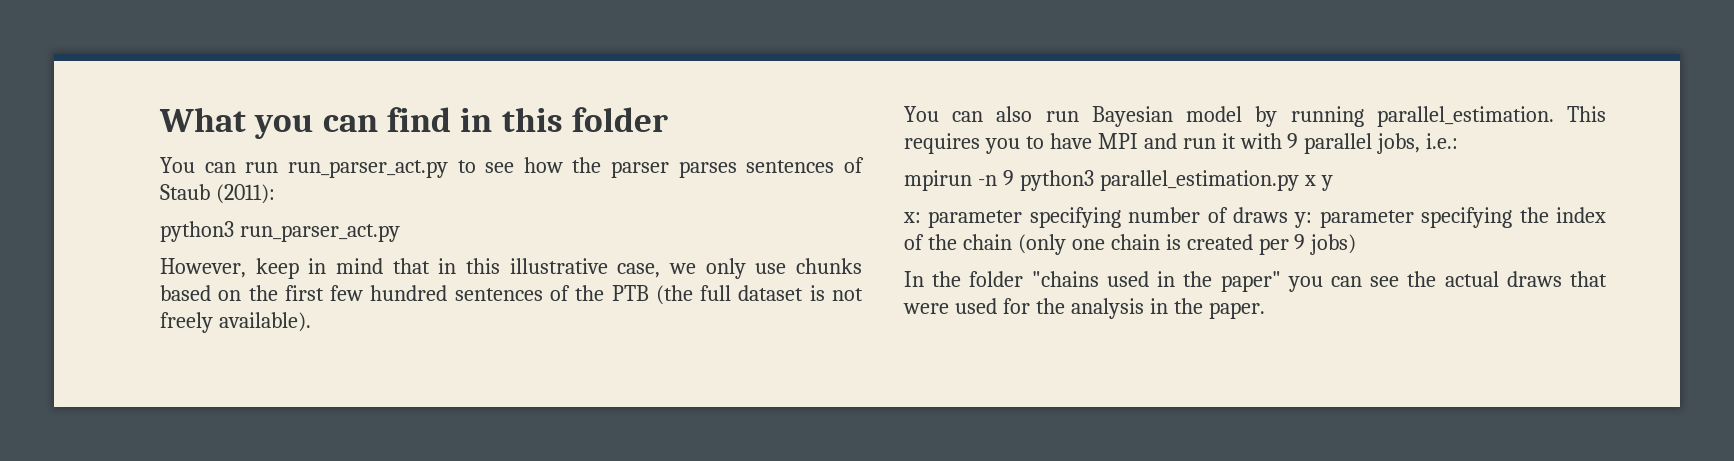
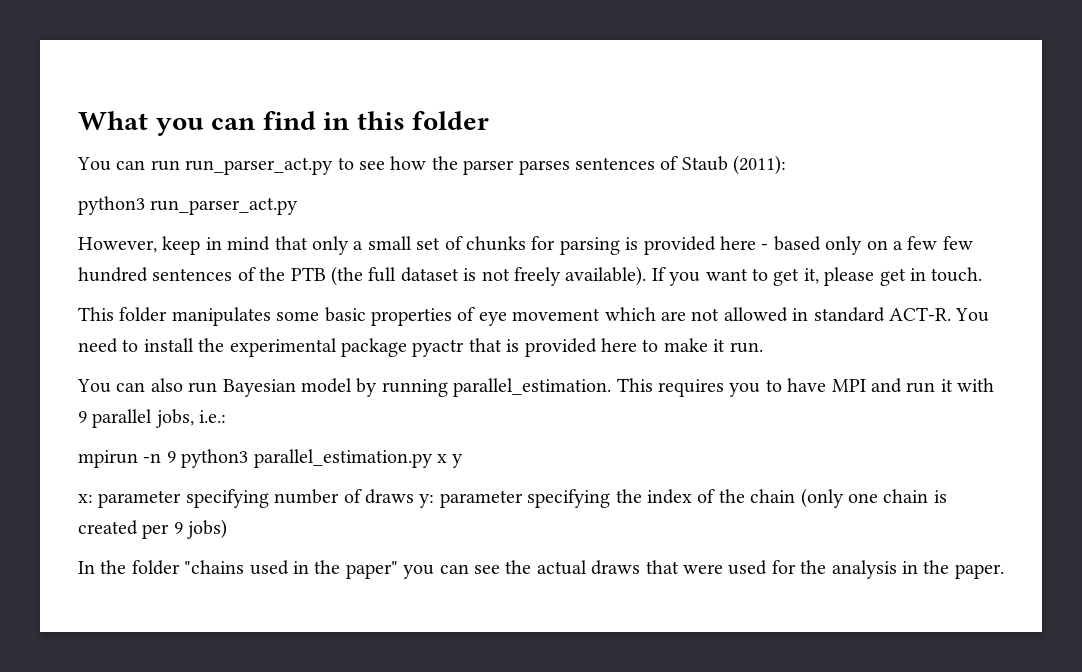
- However, keep in mind that in this illustrative case, we only use chunks based on the first few hundred sentences of the PTB (the full dataset is not freely available).
+ However, keep in mind that only a small set of chunks for parsing is provided here - based only on a few few hundred sentences of the PTB (the full dataset is not freely available). If you want to get it, please get in touch.
+ This folder manipulates some basic properties of eye movement which are not allowed in standard ACT-R. You need to install the experimental package pyactr that is provided here to make it run.

